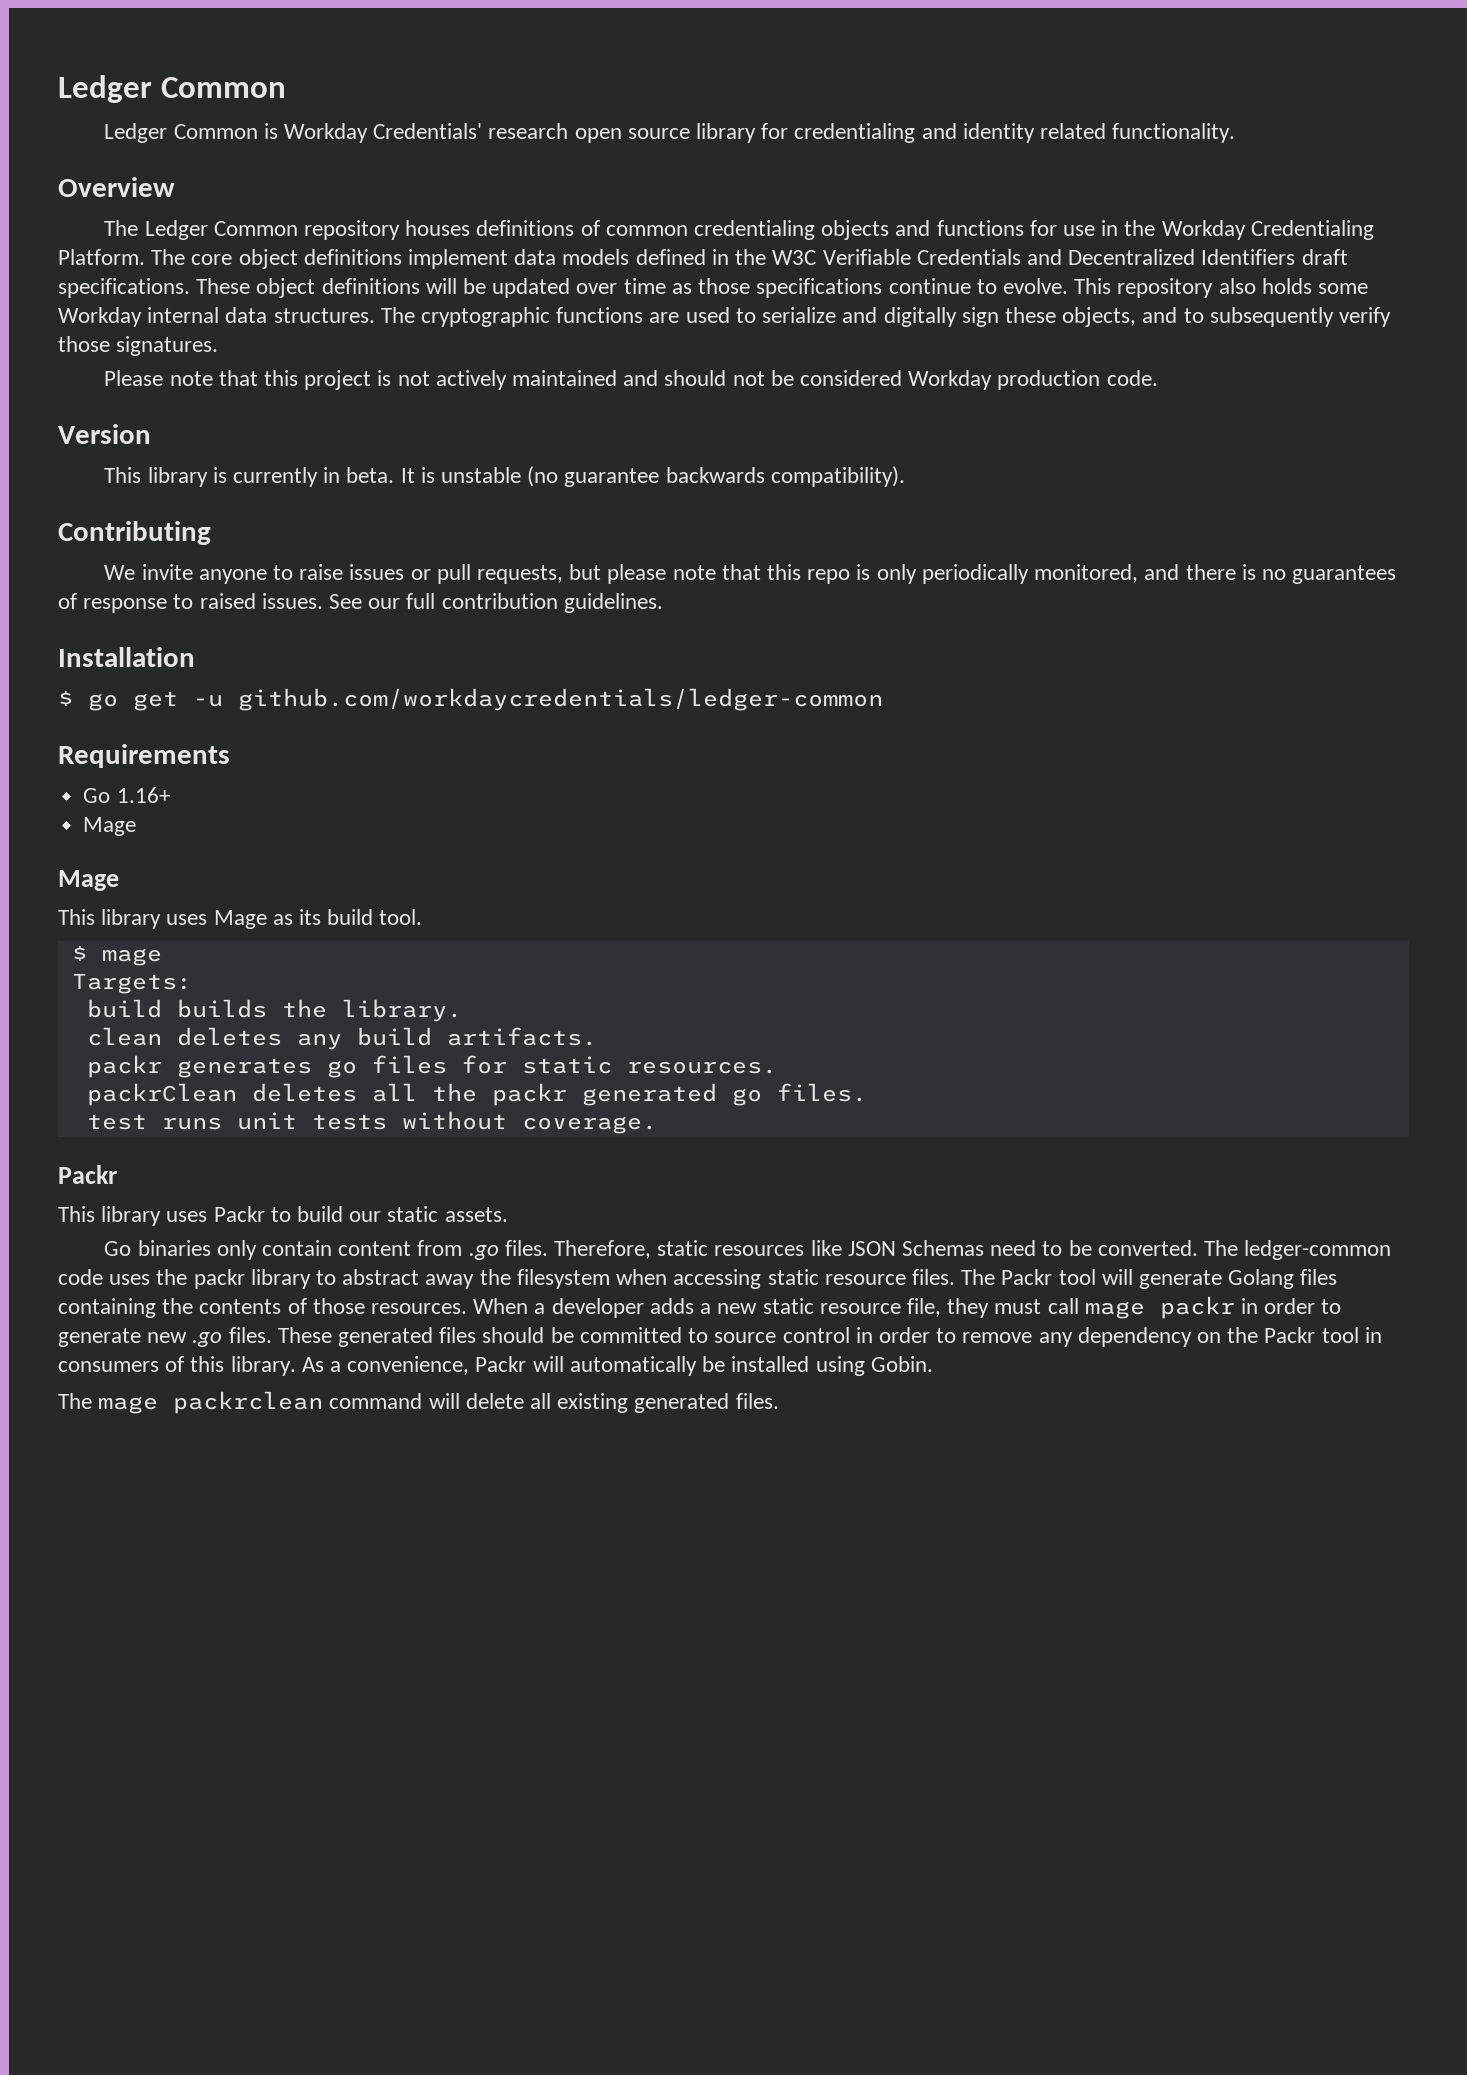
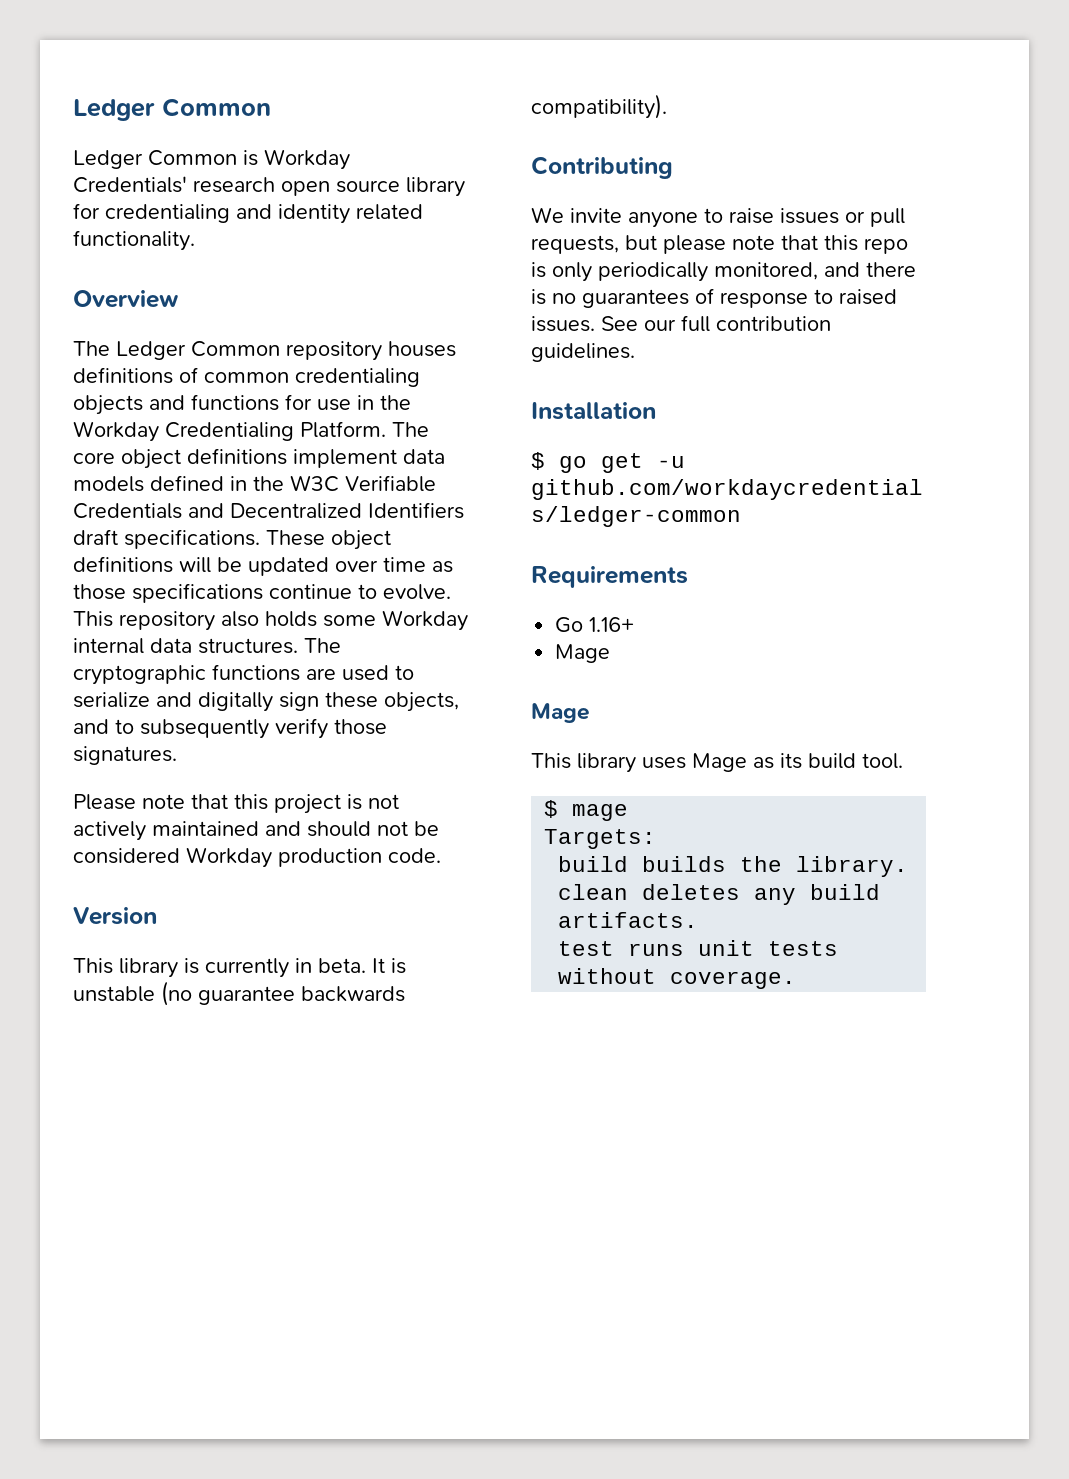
- packr generates go files for static resources.
- packrClean deletes all the packr generated go files.
  test runs unit tests without coverage.
- Packr
- This library uses Packr to build our static assets.
- Go binaries only contain content from .go files. Therefore, static resources like JSON Schemas need to be converted. The ledger-common code uses the packr library to abstract away the filesystem when accessing static resource files. The Packr tool will generate Golang files containing the contents of those resources. When a developer adds a new static resource file, they must call mage packr in order to generate new .go files. These generated files should be committed to source control in order to remove any dependency on the Packr tool in consumers of this library. As a convenience, Packr will automatically be installed using Gobin.
- The mage packrclean command will delete all existing generated files.

